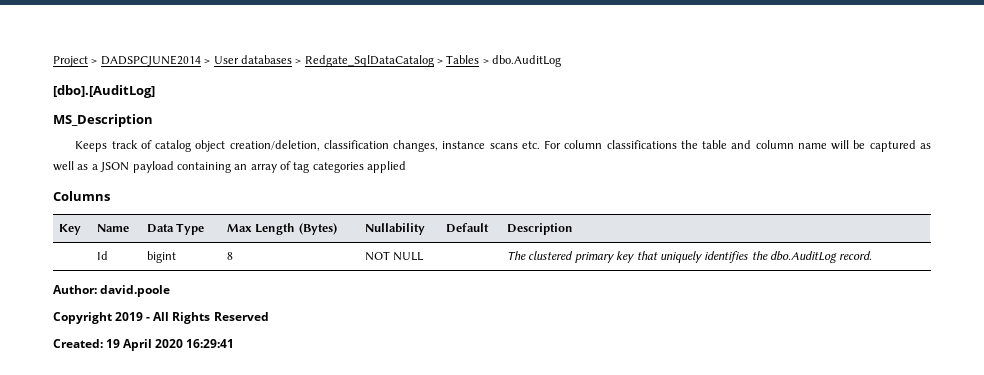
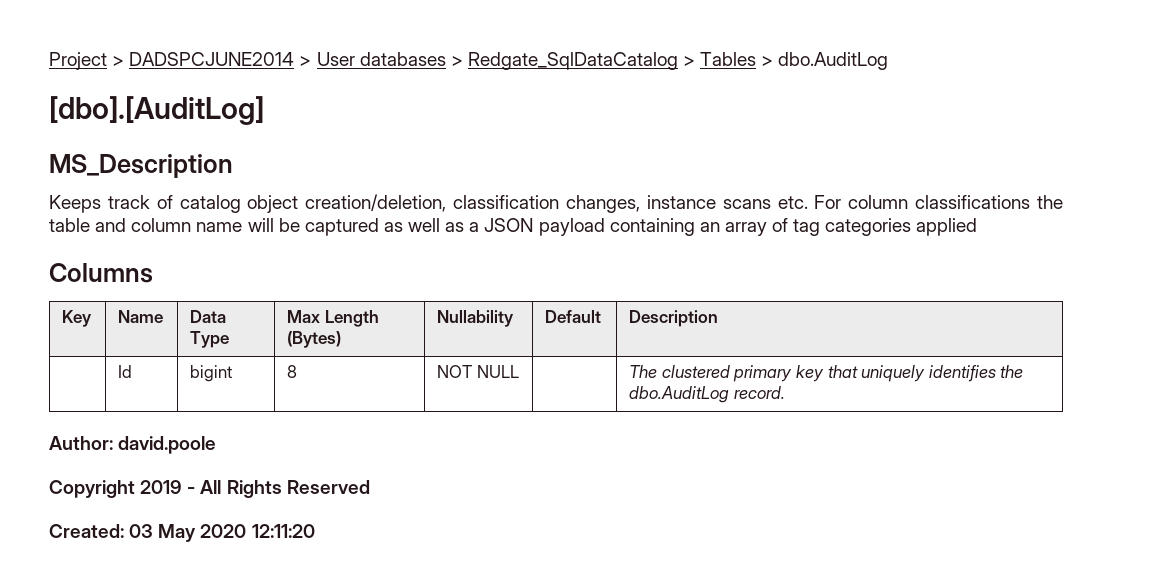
- Created: 19 April 2020 16:29:41
+ Created: 03 May 2020 12:11:20

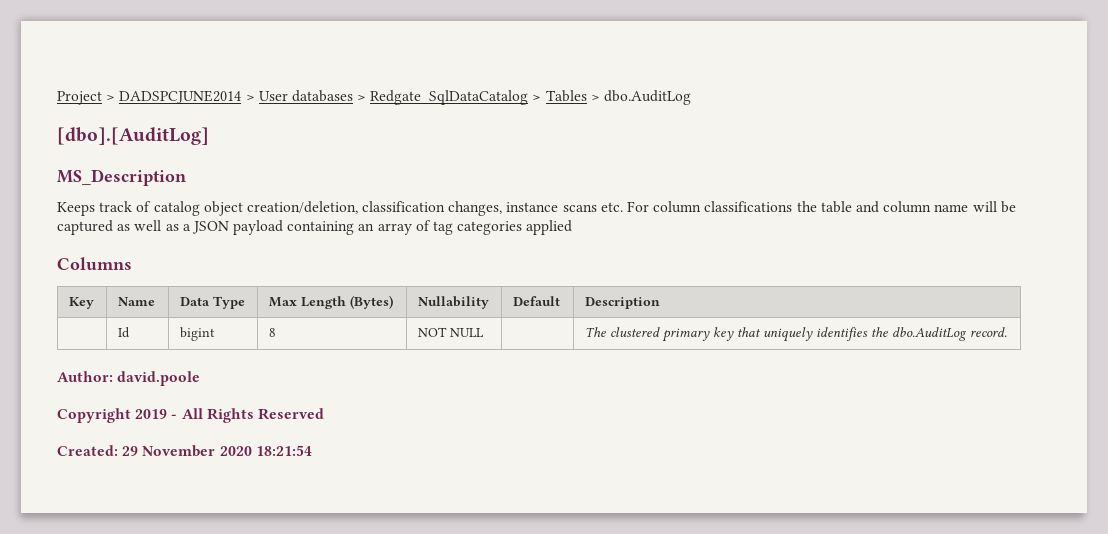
- Created: 03 May 2020 12:11:20
+ Created: 29 November 2020 18:21:54

